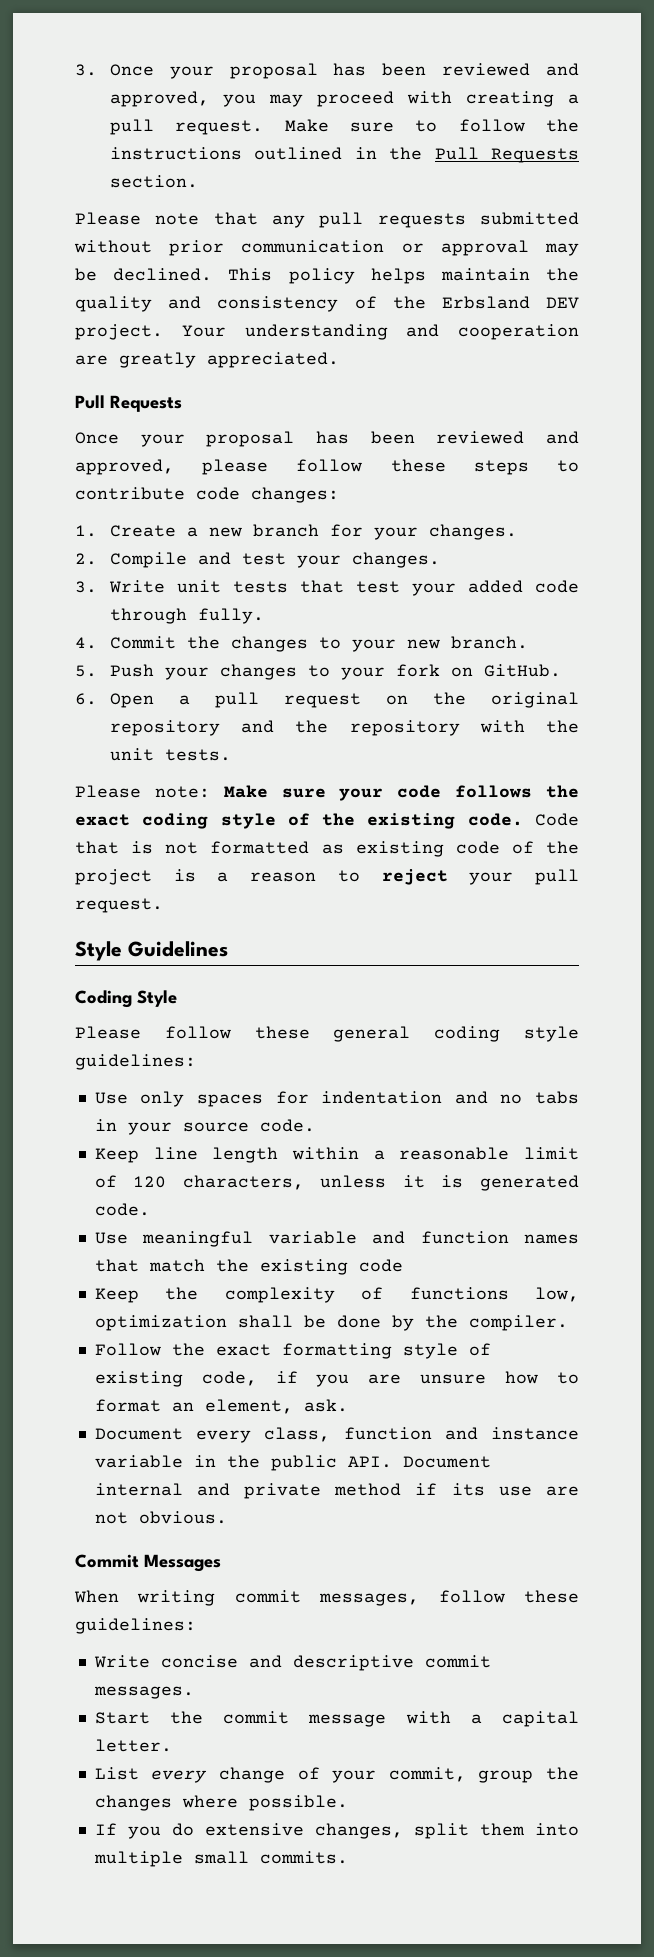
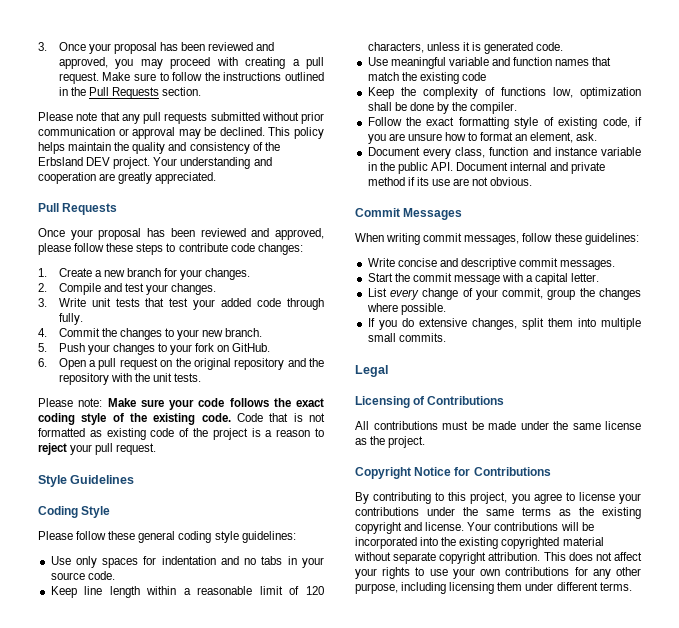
+ Legal
+ Licensing of Contributions
+ All contributions must be made under the same license as the project.
+ Copyright Notice for Contributions
+ By contributing to this project, you agree to license your contributions under the same terms as the existing copyright and license. Your contributions will be incorporated into the existing copyrighted material without separate copyright attribution. This does not affect your rights to use your own contributions for any other purpose, including licensing them under different terms.

